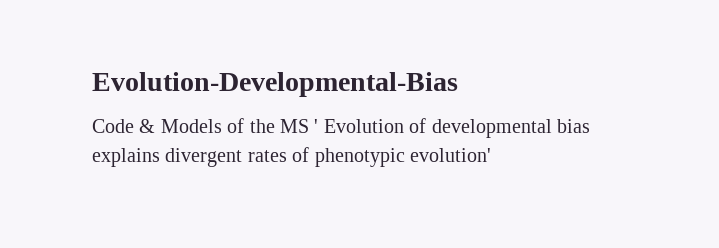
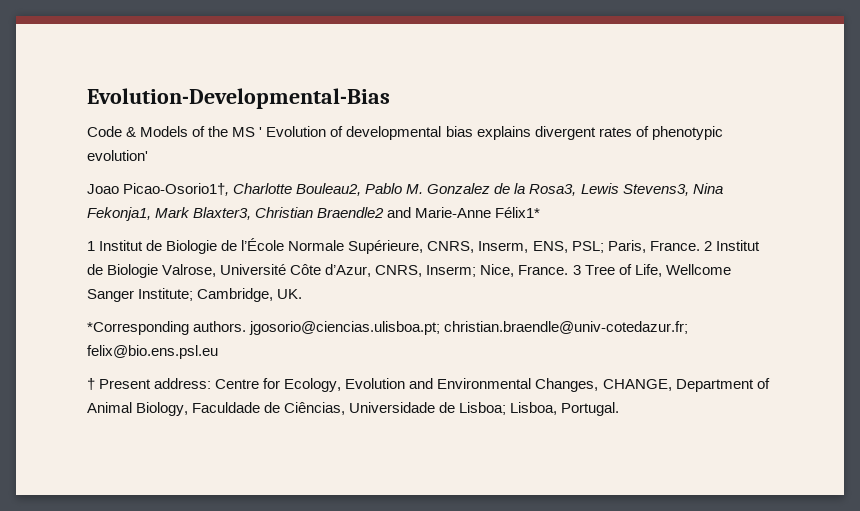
+ Joao Picao-Osorio1†, Charlotte Bouleau2, Pablo M. Gonzalez de la Rosa3, Lewis Stevens3, Nina Fekonja1, Mark Blaxter3, Christian Braendle2 and Marie-Anne Félix1*
+ 1 Institut de Biologie de l’École Normale Supérieure, CNRS, Inserm, ENS, PSL; Paris, France. 2 Institut de Biologie Valrose, Université Côte d’Azur, CNRS, Inserm; Nice, France. 3 Tree of Life, Wellcome Sanger Institute; Cambridge, UK.
+ *Corresponding authors. jgosorio@ciencias.ulisboa.pt; christian.braendle@univ-cotedazur.fr; felix@bio.ens.psl.eu
+ † Present address: Centre for Ecology, Evolution and Environmental Changes, CHANGE, Department of Animal Biology, Faculdade de Ciências, Universidade de Lisboa; Lisboa, Portugal.

